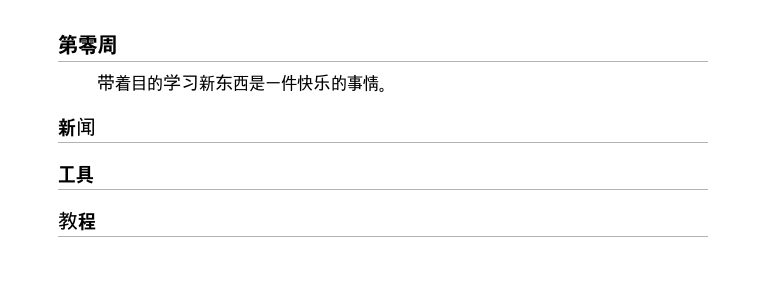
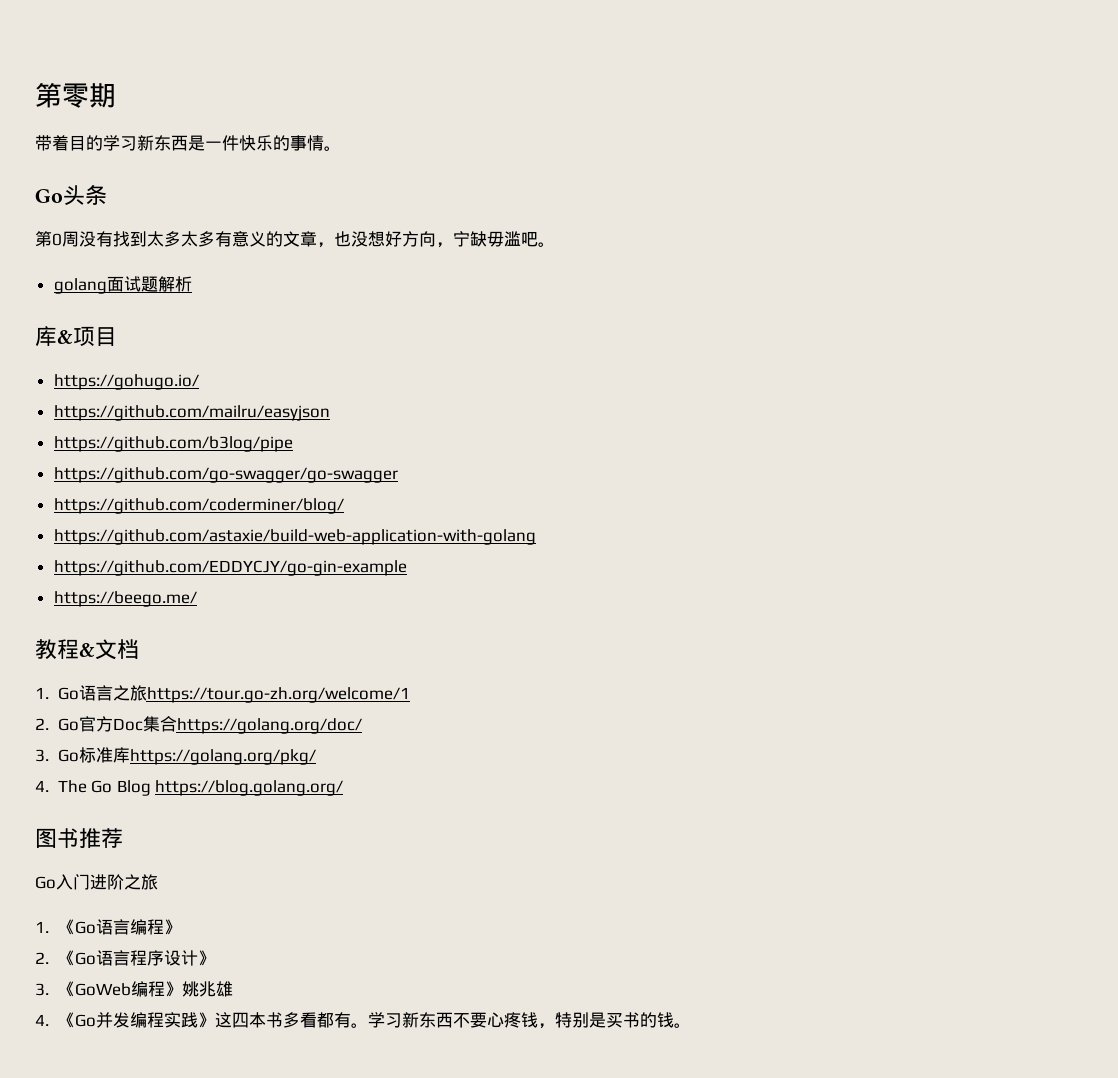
- 第零周
+ 第零期
- 新闻
- 工具
- 教程
+ Go头条
+ 第0周没有找到太多太多有意义的文章，也没想好方向，宁缺毋滥吧。
+ golang面试题解析
+ 库&项目
+ https://gohugo.io/
+ https://github.com/mailru/easyjson
+ https://github.com/b3log/pipe
+ https://github.com/go-swagger/go-swagger
+ https://github.com/coderminer/blog/
+ https://github.com/astaxie/build-web-application-with-golang
+ https://github.com/EDDYCJY/go-gin-example
+ https://beego.me/
+ 教程&文档
+ 1. Go语言之旅https://tour.go-zh.org/welcome/1
+ 2. Go官方Doc集合https://golang.org/doc/
+ 3. Go标准库https://golang.org/pkg/
+ 4. The Go Blog https://blog.golang.org/
+ 图书推荐
+ Go入门进阶之旅
+ 1.《Go语言编程》
+ 2.《Go语言程序设计》
+ 3.《GoWeb编程》姚兆雄
+ 4.《Go并发编程实践》这四本书多看都有。学习新东西不要心疼钱，特别是买书的钱。

